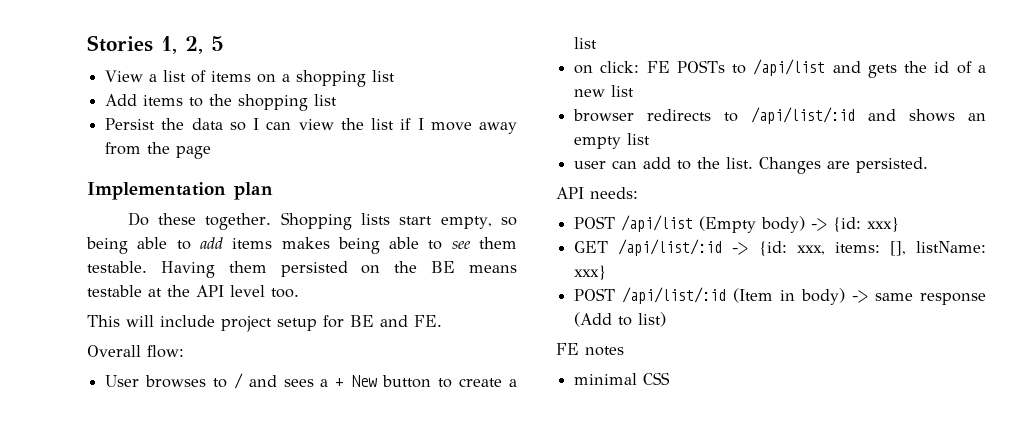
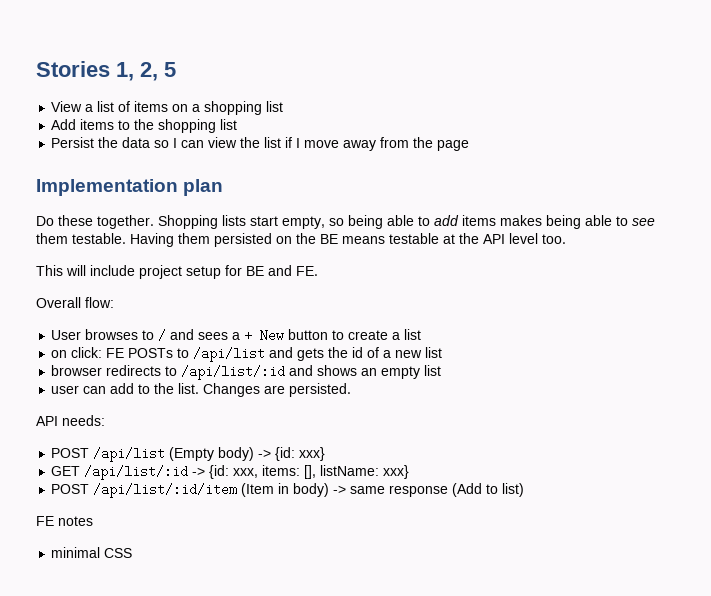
- POST /api/list/:id (Item in body) -> same response (Add to list)
+ POST /api/list/:id/item (Item in body) -> same response (Add to list)

